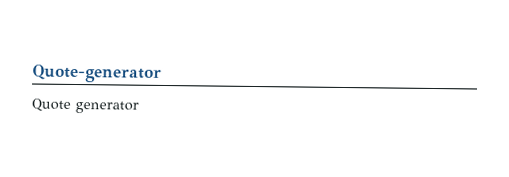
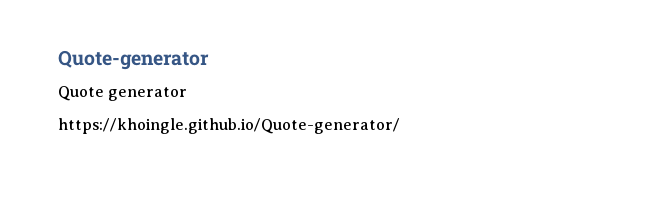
+ https://khoingle.github.io/Quote-generator/

